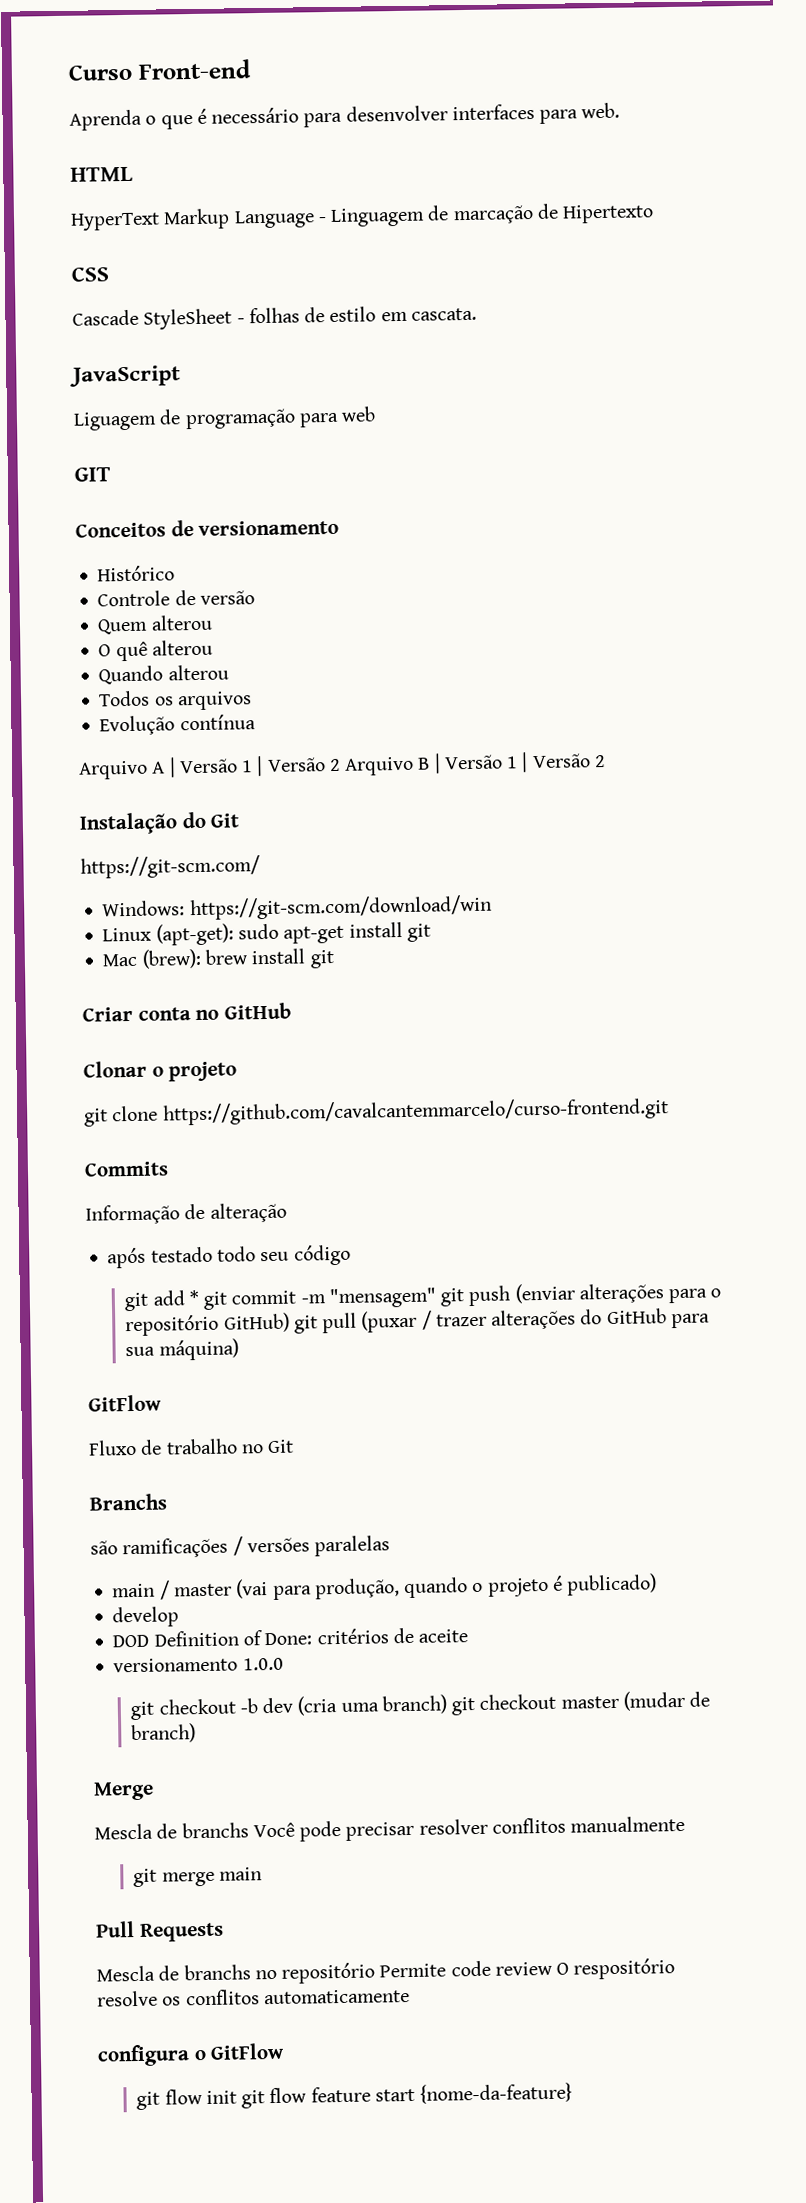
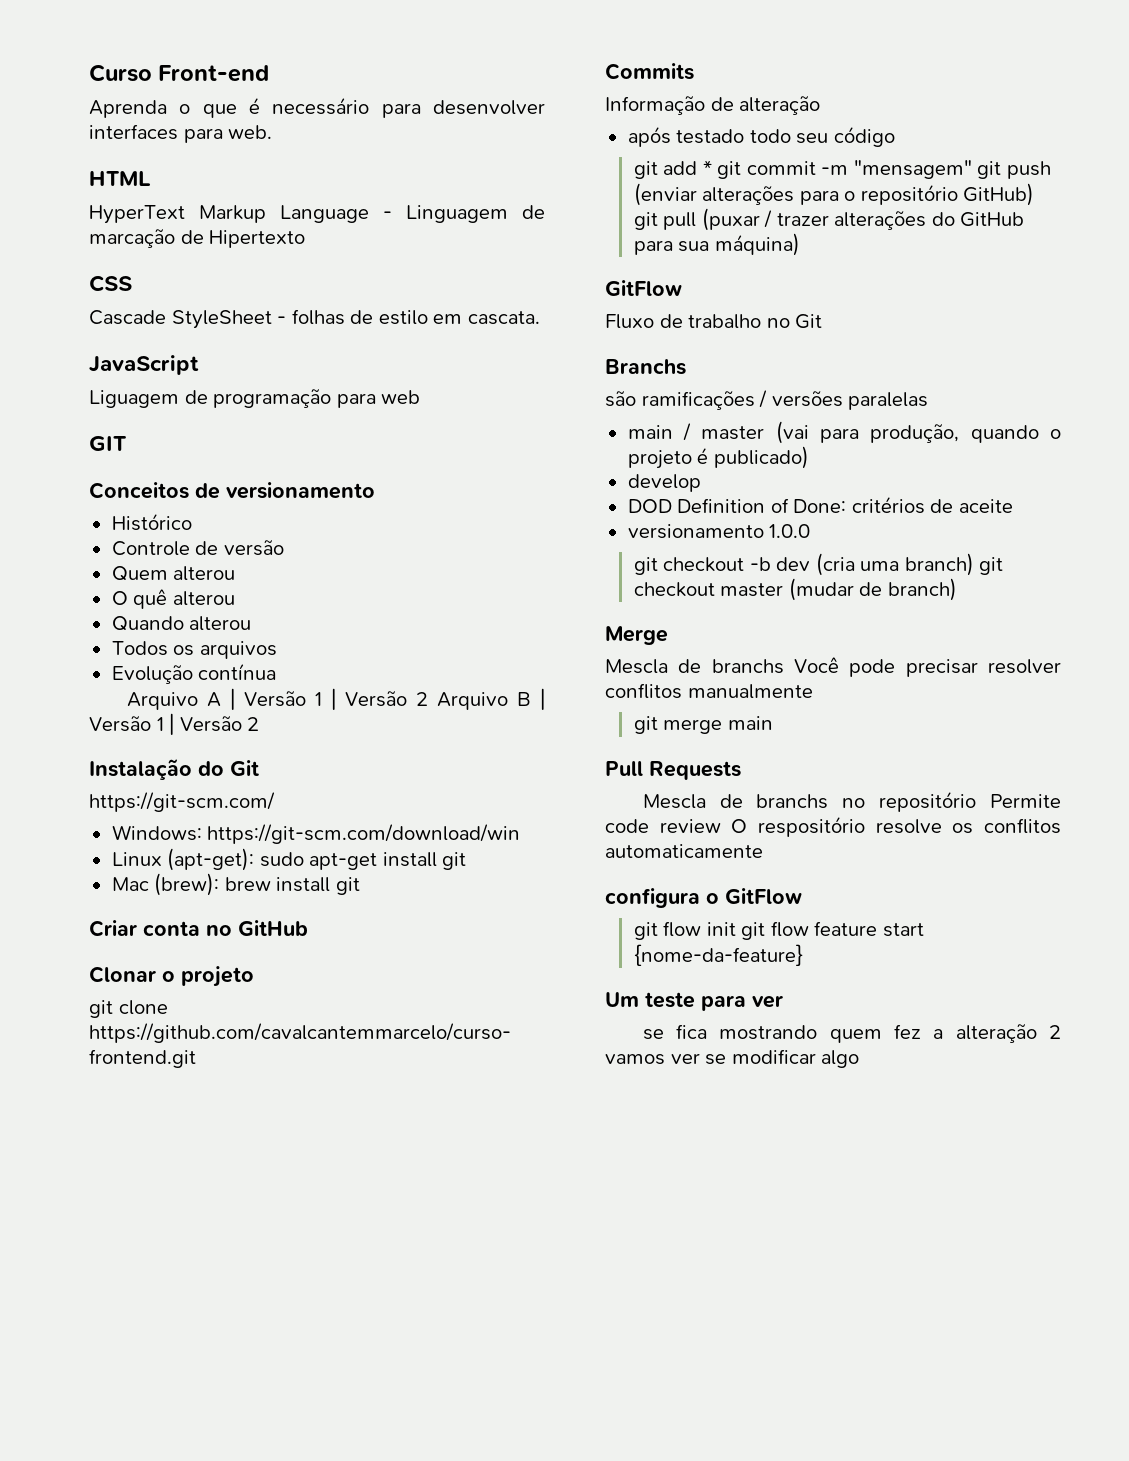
+ Um teste para ver
+ se fica mostrando quem fez a alteração 2 vamos ver se modificar algo

